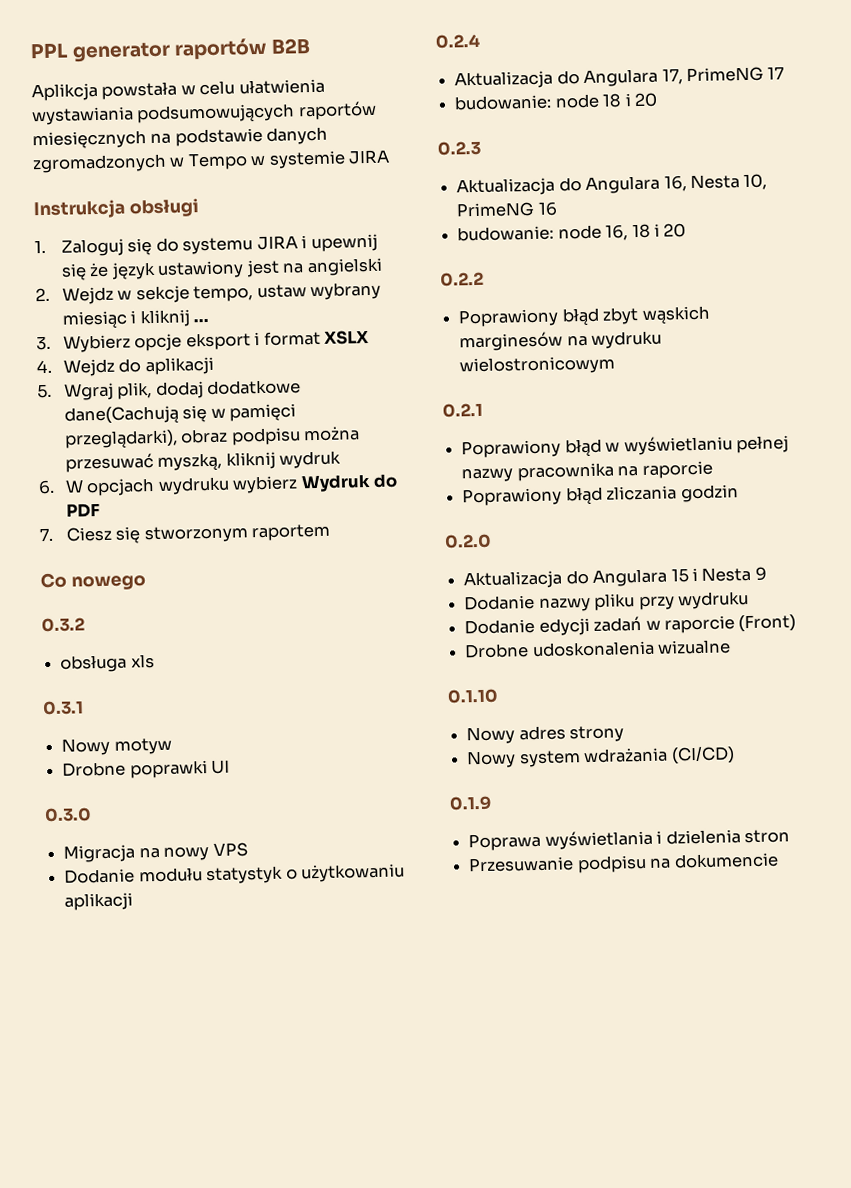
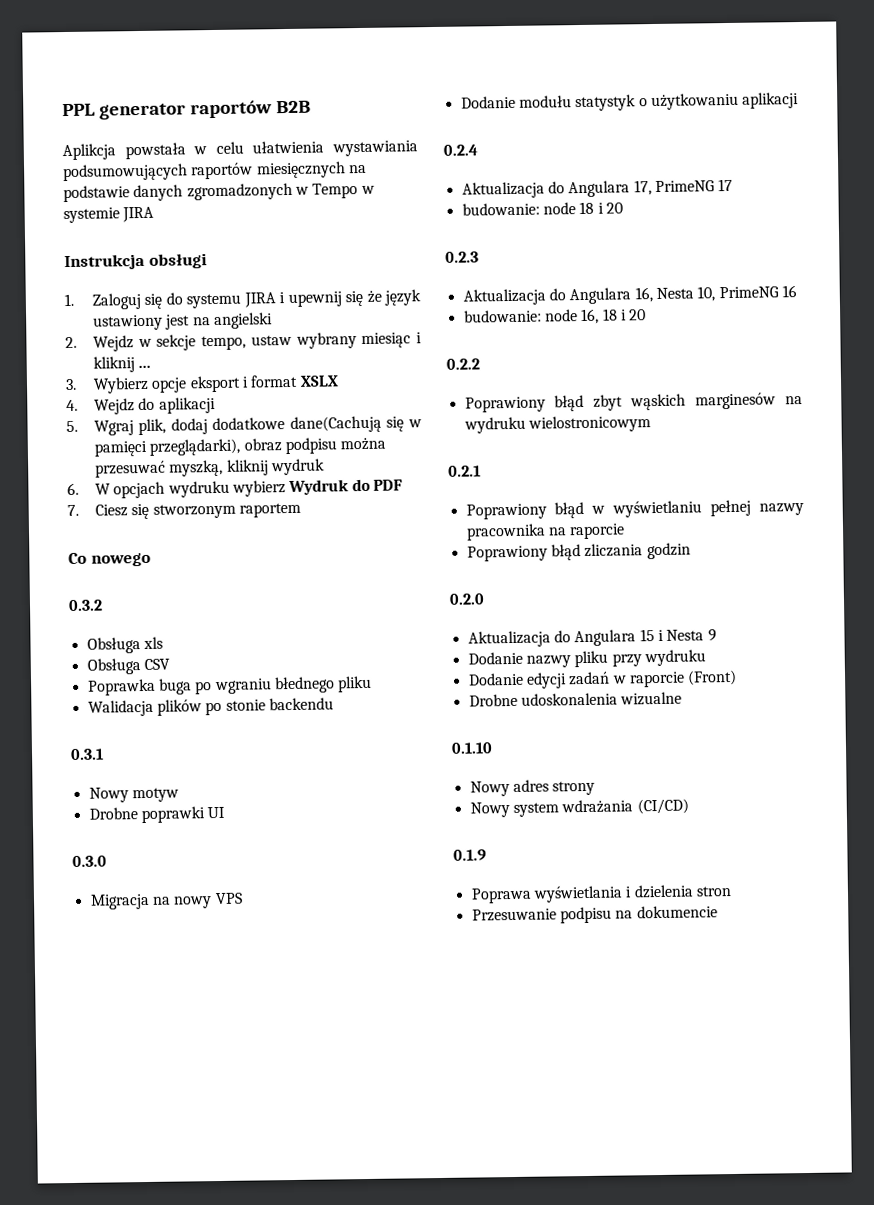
- obsługa xls
+ Obsługa xls
+ Obsługa CSV
+ Poprawka buga po wgraniu błednego pliku
+ Walidacja plików po stonie backendu

